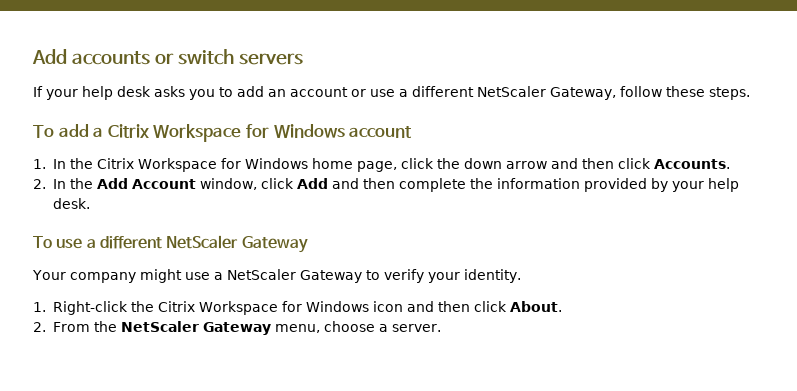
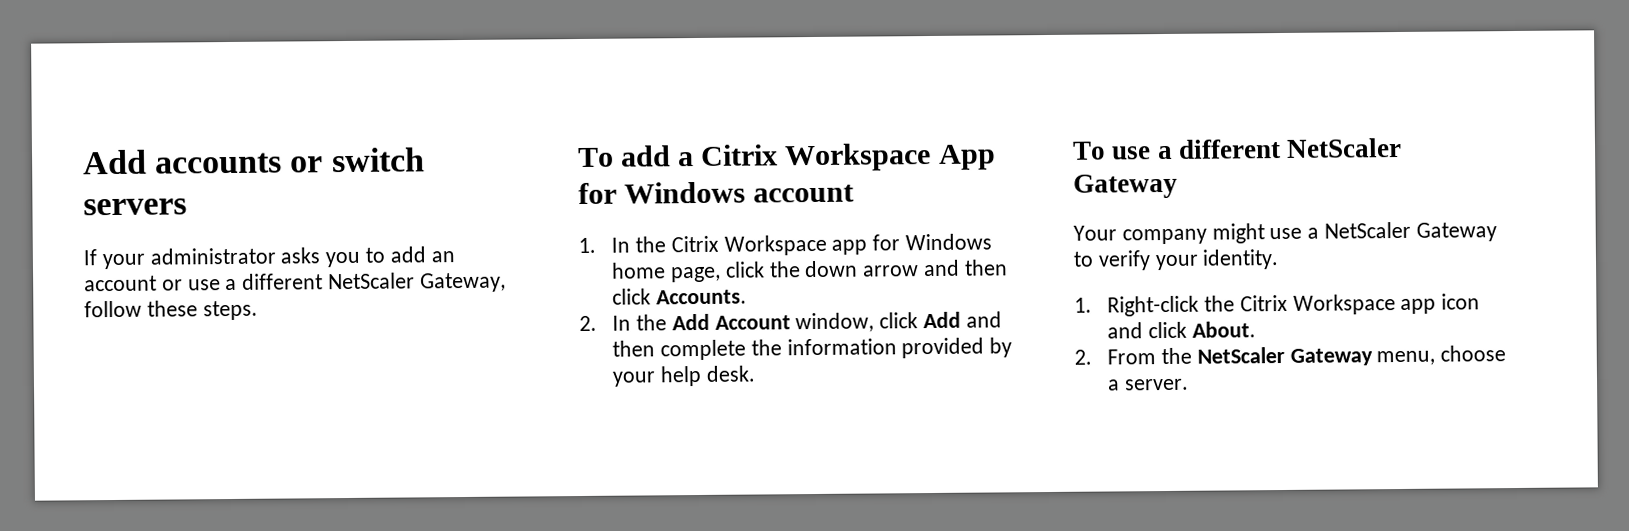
- If your help desk asks you to add an account or use a different NetScaler Gateway, follow these steps.
+ If your administrator asks you to add an account or use a different NetScaler Gateway, follow these steps.
- To add a Citrix Workspace for Windows account
+ To add a Citrix Workspace App for Windows account
- 1. In the Citrix Workspace for Windows home page, click the down arrow and then click Accounts.
+ 1. In the Citrix Workspace app for Windows home page, click the down arrow and then click Accounts.
- 1. Right-click the Citrix Workspace for Windows icon and then click About.
+ 1. Right-click the Citrix Workspace app icon and click About.

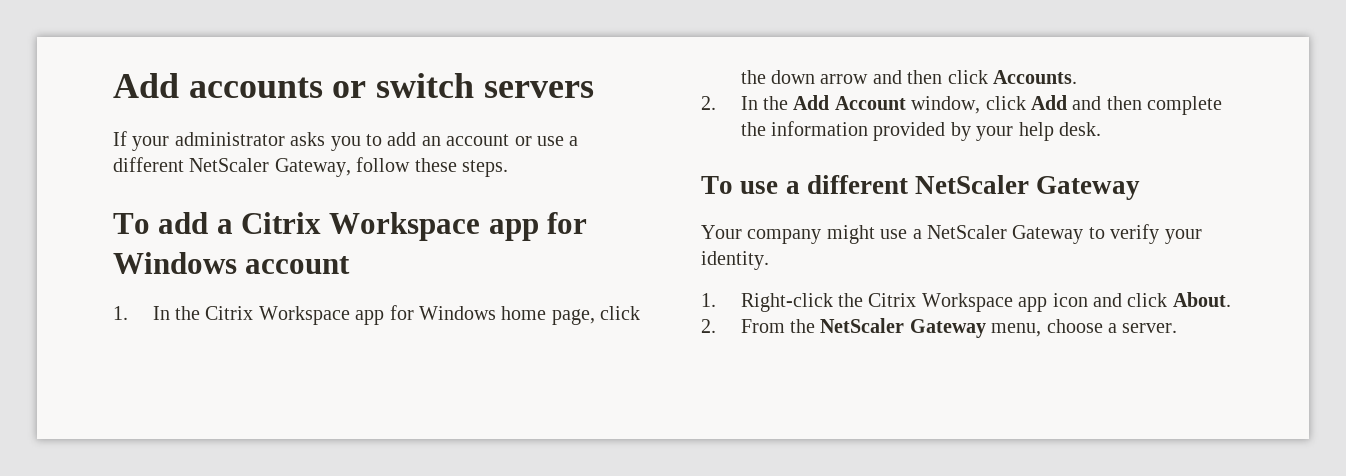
- To add a Citrix Workspace App for Windows account
+ To add a Citrix Workspace app for Windows account

